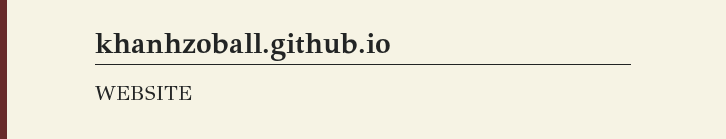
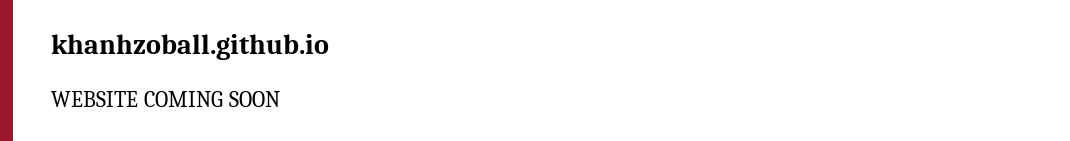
- WEBSITE
+ WEBSITE COMING SOON

